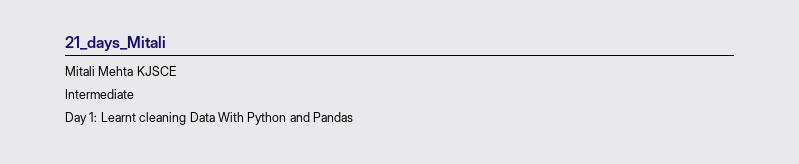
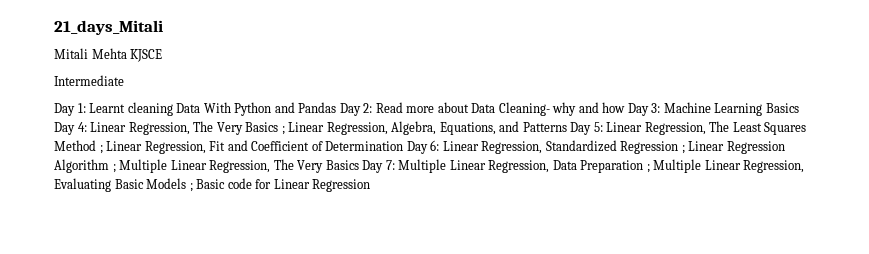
- Day 1: Learnt cleaning Data With Python and Pandas
+ Day 1: Learnt cleaning Data With Python and Pandas Day 2: Read more about Data Cleaning- why and how Day 3: Machine Learning Basics Day 4: Linear Regression, The Very Basics ; Linear Regression, Algebra, Equations, and Patterns Day 5: Linear Regression, The Least Squares Method ; Linear Regression, Fit and Coefficient of Determination Day 6: Linear Regression, Standardized Regression ; Linear Regression Algorithm ; Multiple Linear Regression, The Very Basics Day 7: Multiple Linear Regression, Data Preparation ; Multiple Linear Regression, Evaluating Basic Models ; Basic code for Linear Regression

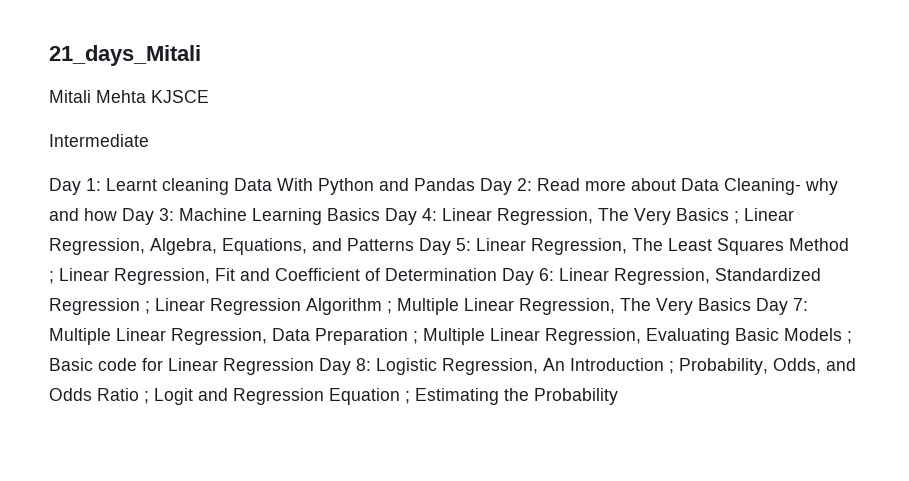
- Basic code for Linear Regression
+ Basic code for Linear Regression Day 8: Logistic Regression, An Introduction ; Probability, Odds, and Odds Ratio ; Logit and Regression Equation ; Estimating the Probability

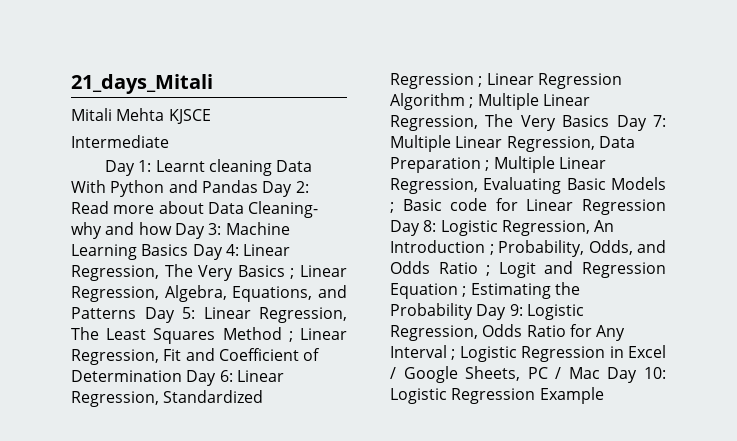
- Estimating the Probability
+ Estimating the Probability Day 9: Logistic Regression, Odds Ratio for Any Interval ; Logistic Regression in Excel / Google Sheets, PC / Mac Day 10: Logistic Regression Example

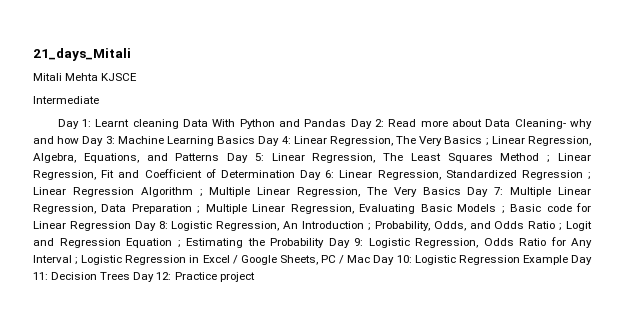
- Logistic Regression Example
+ Logistic Regression Example Day 11: Decision Trees Day 12: Practice project

